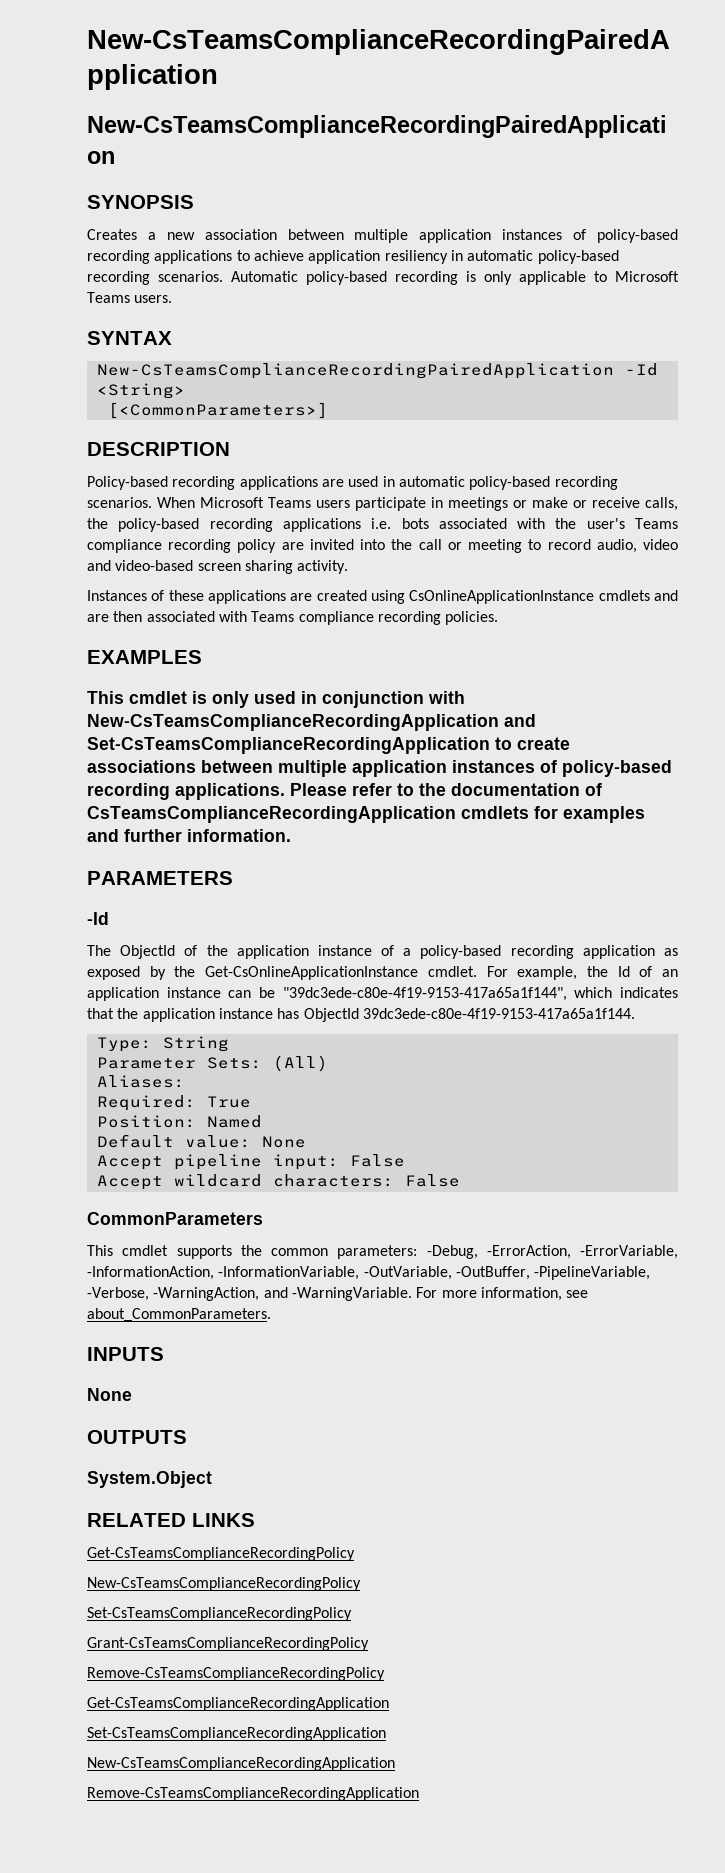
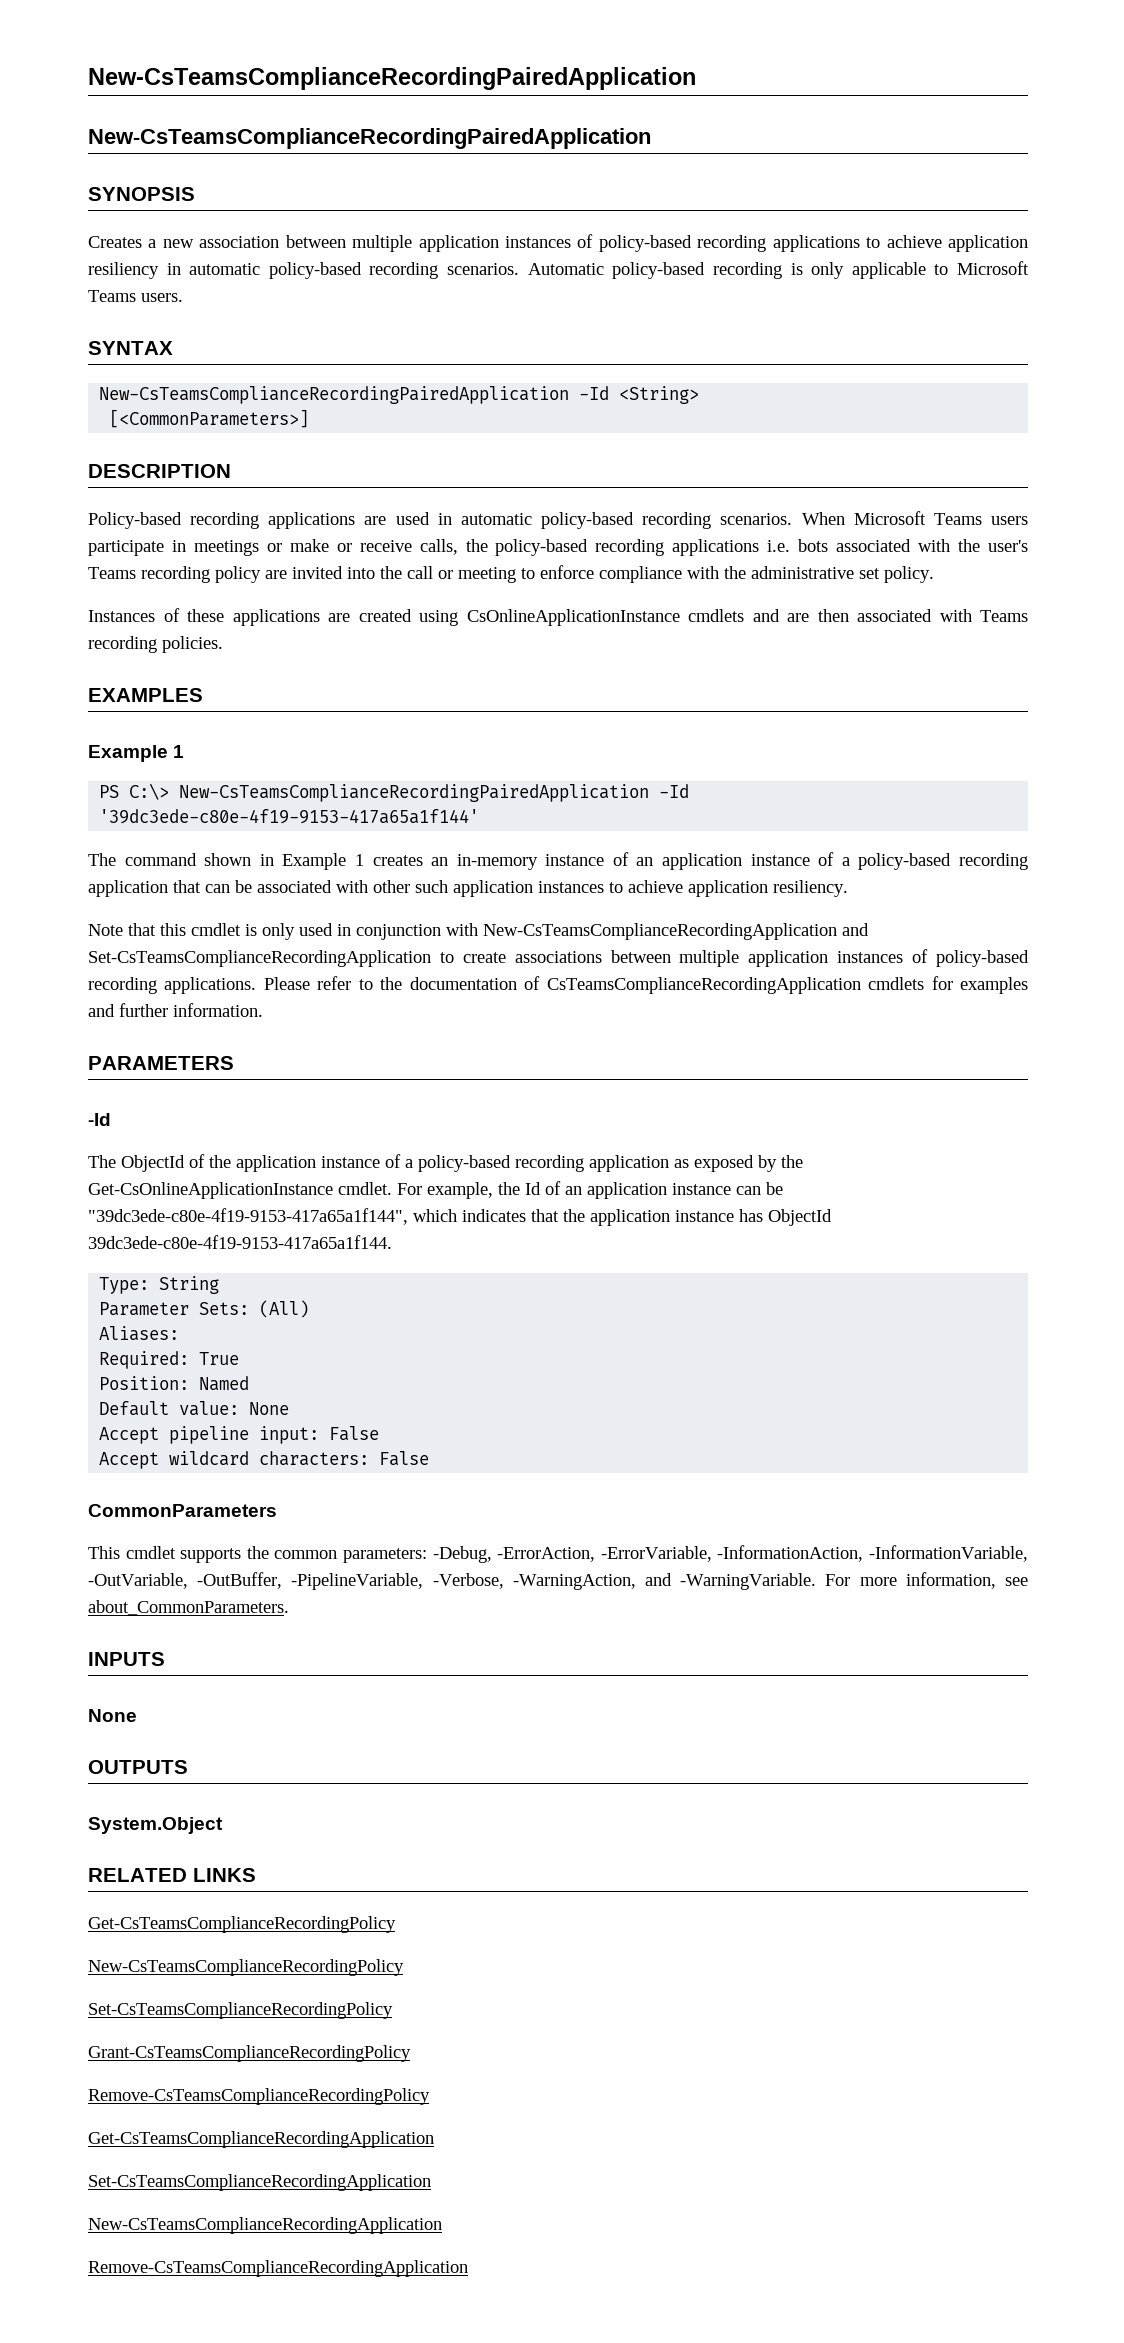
- When Microsoft Teams users participate in meetings or make or receive calls, the policy-based recording applications i.e. bots associated with the user's Teams compliance recording policy are invited into the call or meeting to record audio, video and video-based screen sharing activity.
+ When Microsoft Teams users participate in meetings or make or receive calls, the policy-based recording applications i.e. bots associated with the user's Teams recording policy are invited into the call or meeting to enforce compliance with the administrative set policy.
- Instances of these applications are created using CsOnlineApplicationInstance cmdlets and are then associated with Teams compliance recording policies.
+ Instances of these applications are created using CsOnlineApplicationInstance cmdlets and are then associated with Teams recording policies.
  EXAMPLES
- This cmdlet is only used in conjunction with New-CsTeamsComplianceRecordingApplication and Set-CsTeamsComplianceRecordingApplication to create associations between multiple application instances of policy-based recording applications.
+ Example 1
+ PS C:\> New-CsTeamsComplianceRecordingPairedApplication -Id '39dc3ede-c80e-4f19-9153-417a65a1f144'
+ The command shown in Example 1 creates an in-memory instance of an application instance of a policy-based recording application that can be associated with other such application instances to achieve application resiliency.
+ Note that this cmdlet is only used in conjunction with New-CsTeamsComplianceRecordingApplication and Set-CsTeamsComplianceRecordingApplication to create associations between multiple application instances of policy-based recording applications.

